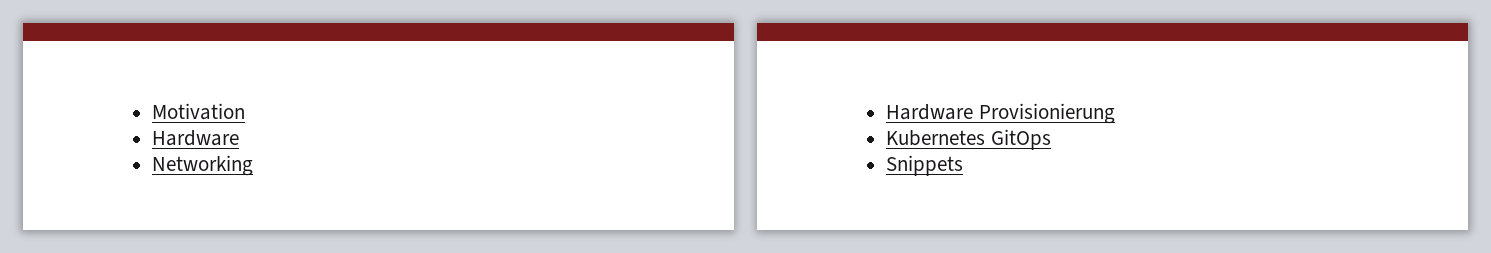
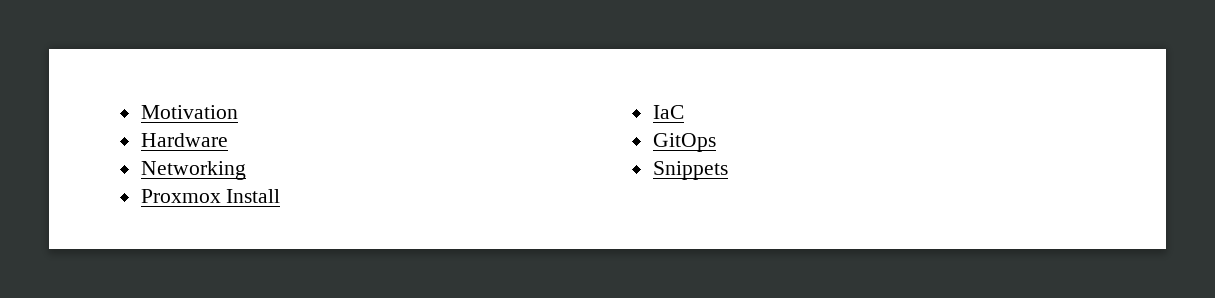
- Hardware Provisionierung
- Kubernetes GitOps
+ Proxmox Install
+ IaC
+ GitOps

